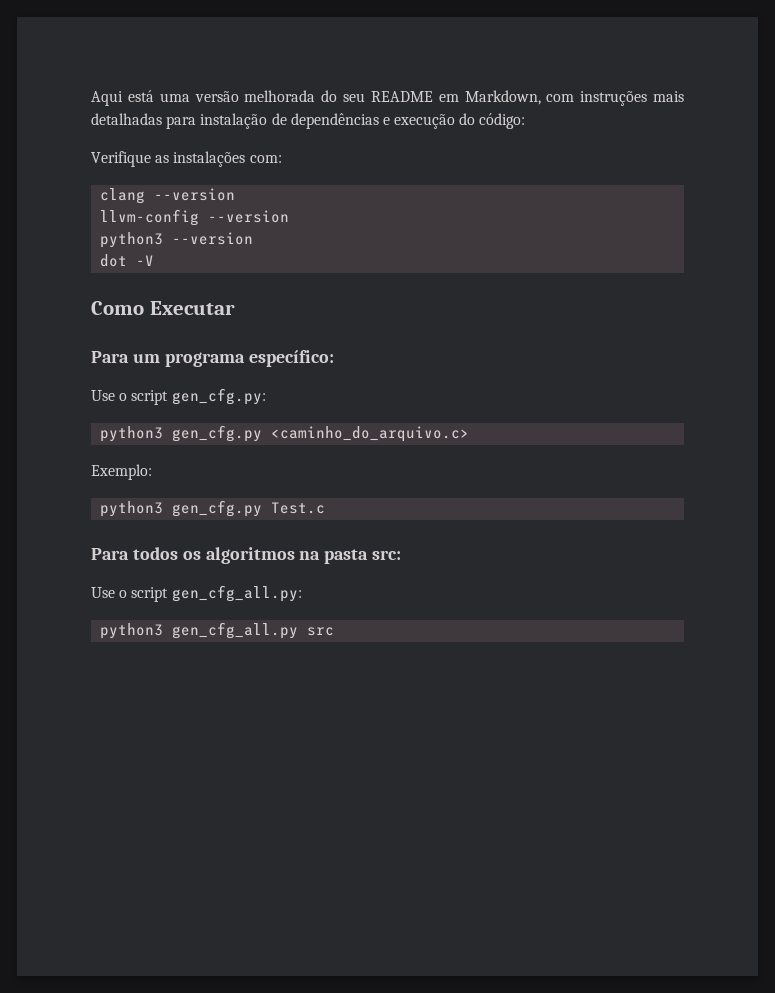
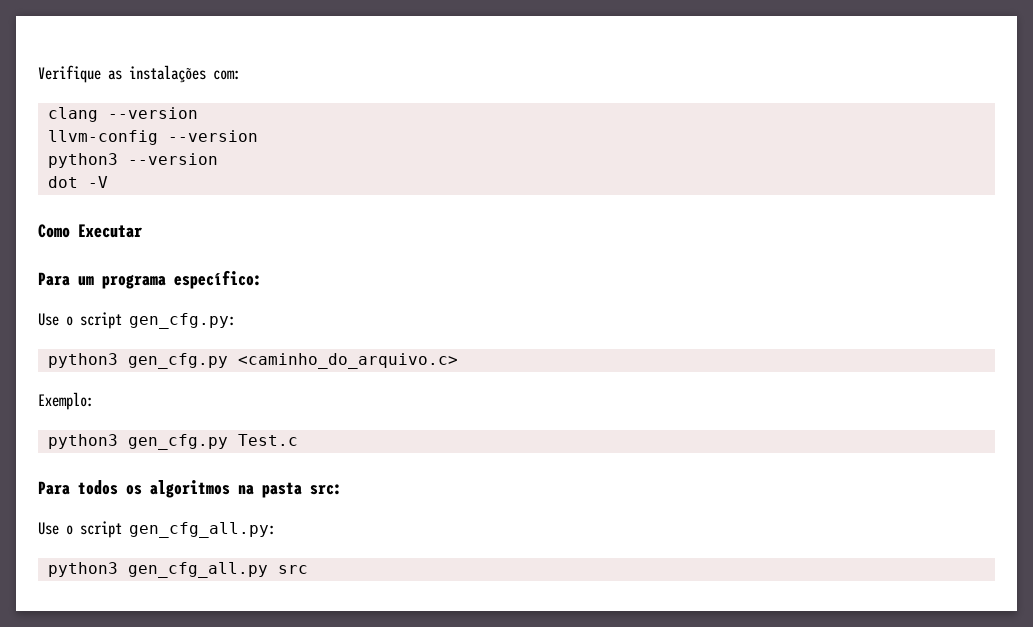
- Aqui está uma versão melhorada do seu README em Markdown, com instruções mais detalhadas para instalação de dependências e execução do código:

